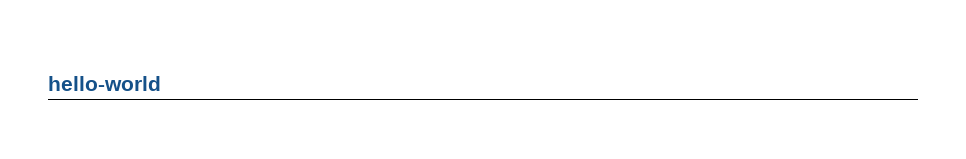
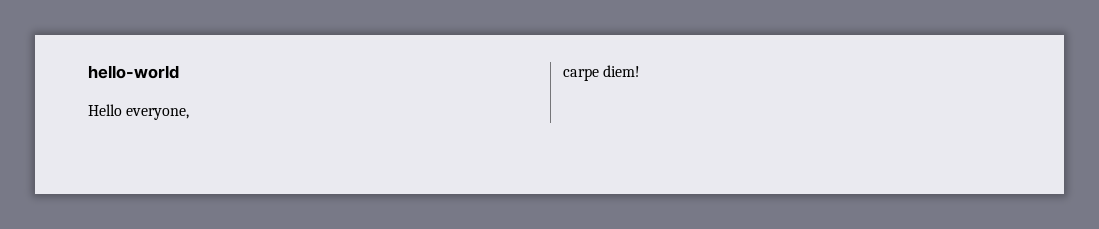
+ Hello everyone,
+ carpe diem!

